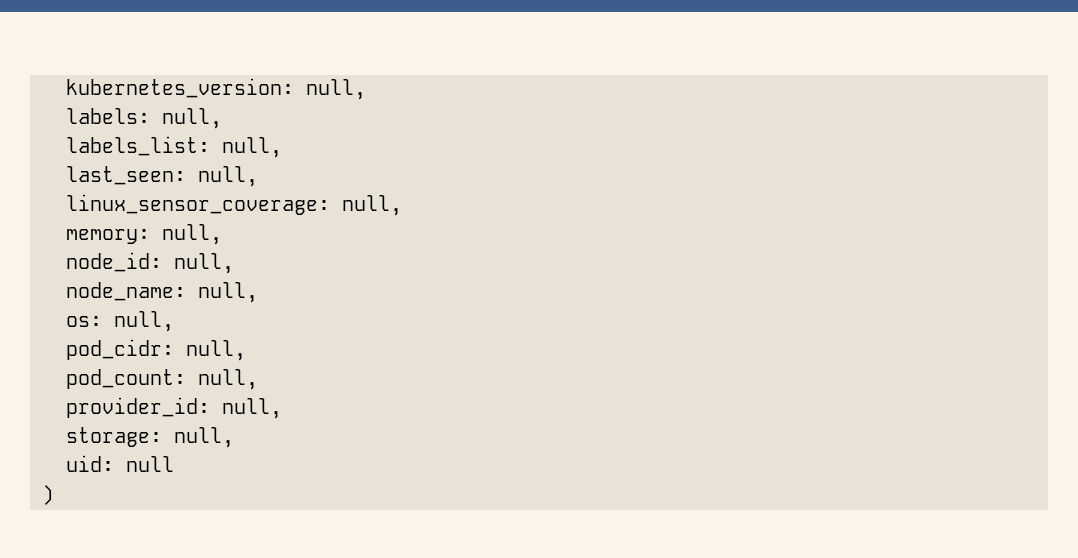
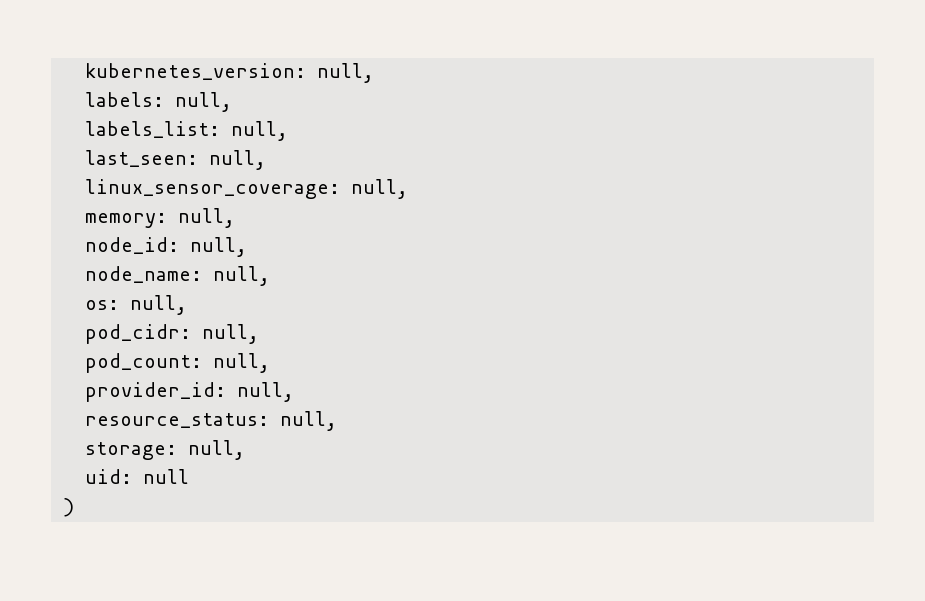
+ resource_status: null,

